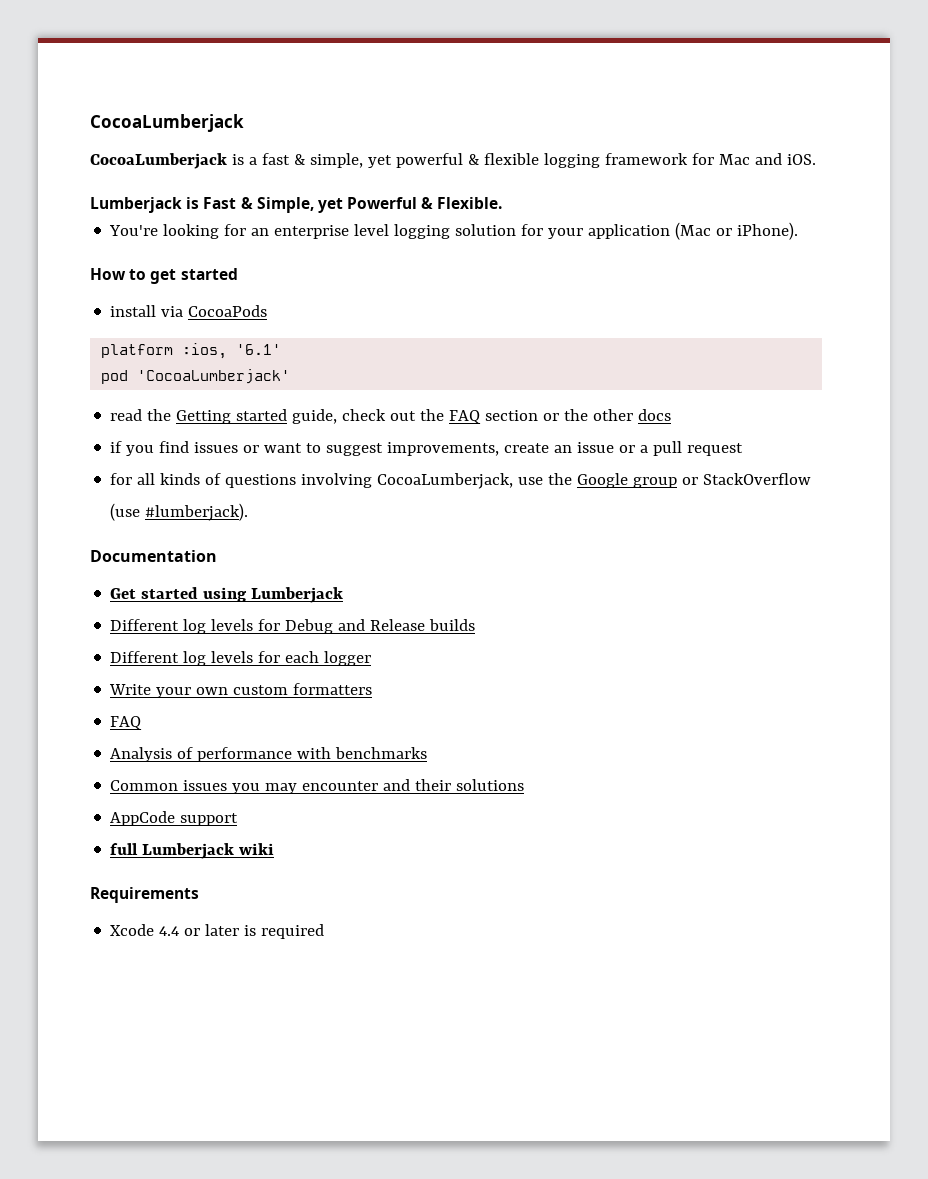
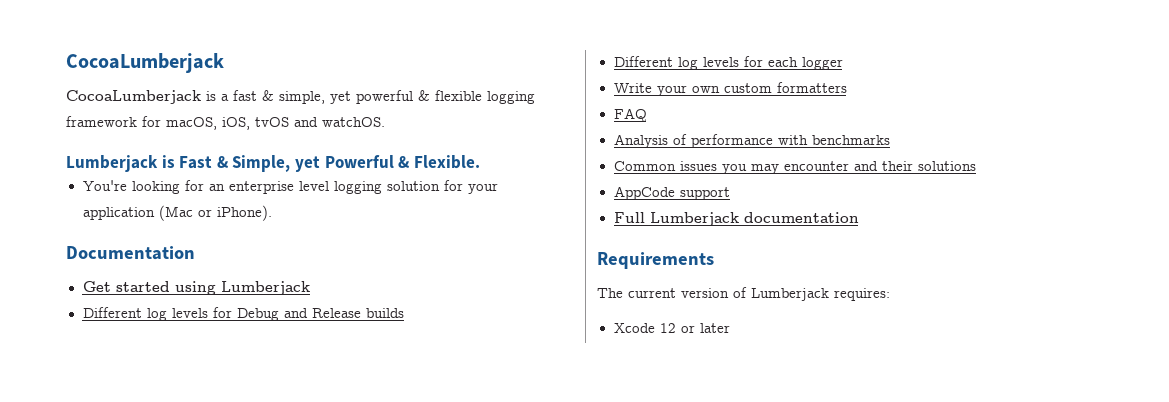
- CocoaLumberjack is a fast & simple, yet powerful & flexible logging framework for Mac and iOS.
+ CocoaLumberjack is a fast & simple, yet powerful & flexible logging framework for macOS, iOS, tvOS and watchOS.
- How to get started
- install via CocoaPods
- platform :ios, '6.1'
- pod 'CocoaLumberjack'
- read the Getting started guide, check out the FAQ section or the other docs
- if you find issues or want to suggest improvements, create an issue or a pull request
- for all kinds of questions involving CocoaLumberjack, use the Google group or StackOverflow (use #lumberjack).
- full Lumberjack wiki
+ Full Lumberjack documentation
  Requirements
+ The current version of Lumberjack requires:
- Xcode 4.4 or later is required
+ Xcode 12 or later

